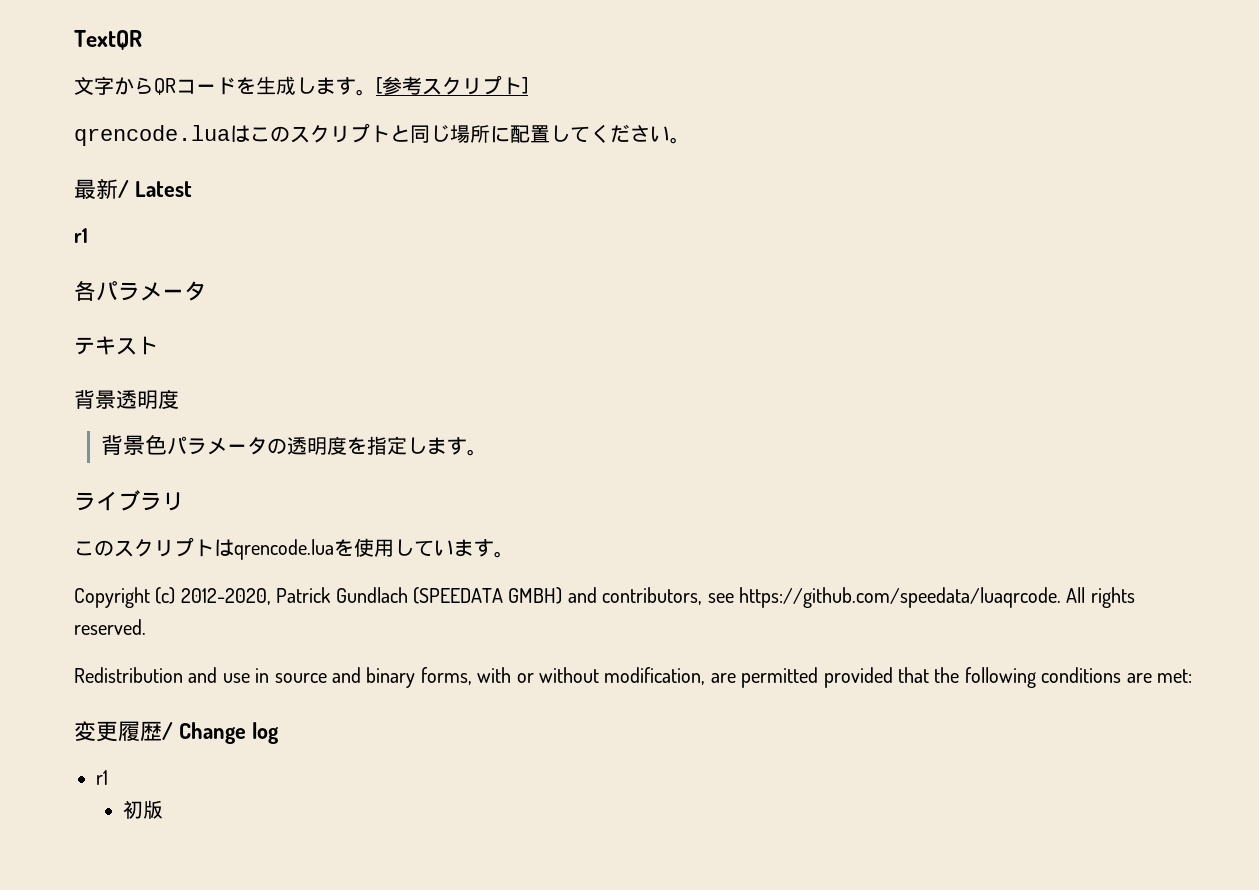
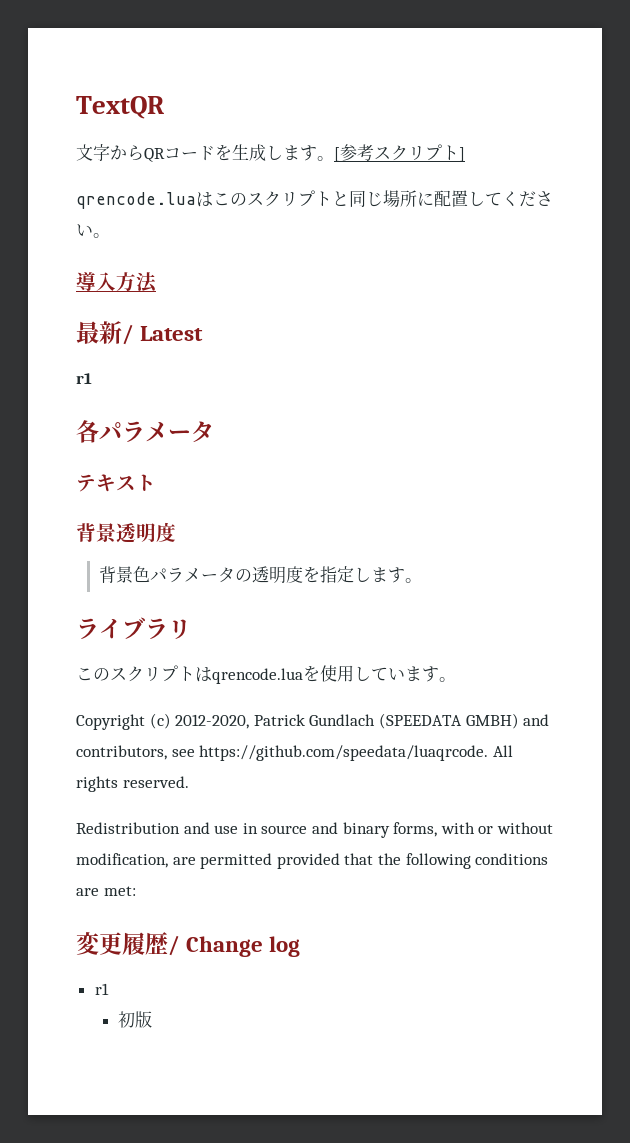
+ 導入方法

